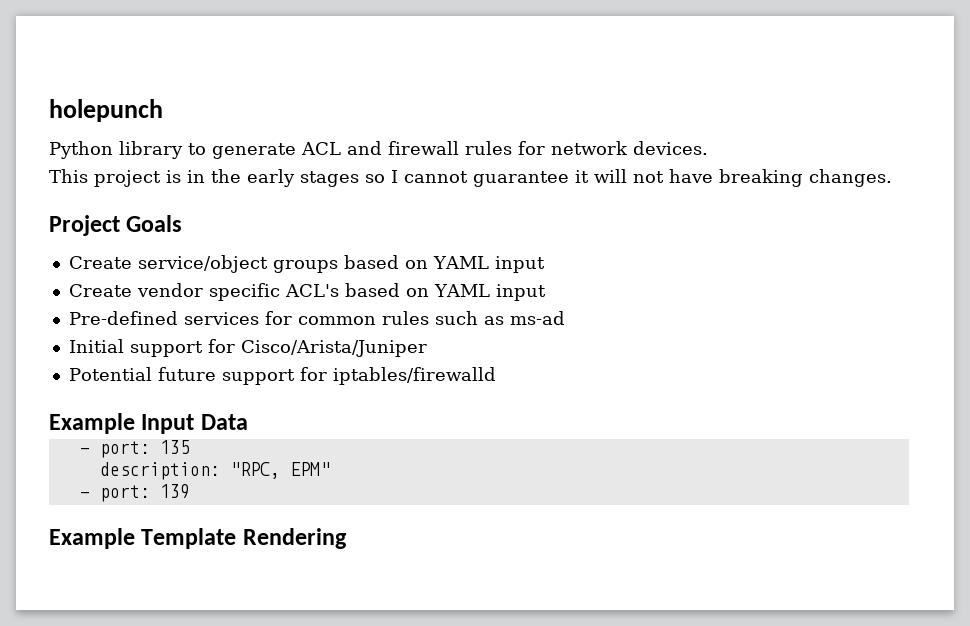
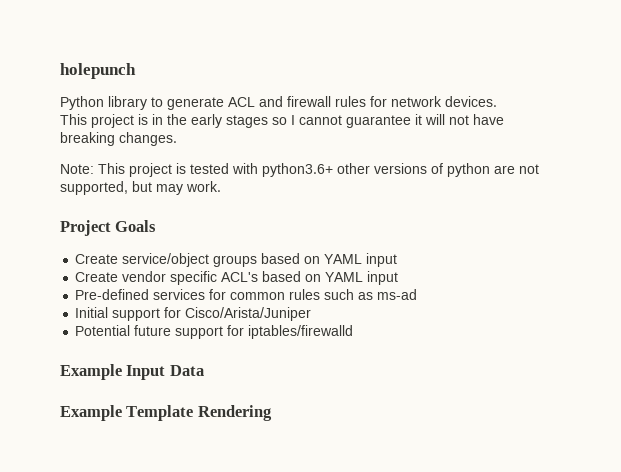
+ Note: This project is tested with python3.6+ other versions of python are not supported, but may work.
- - port: 135
- description: "RPC, EPM"
- - port: 139

